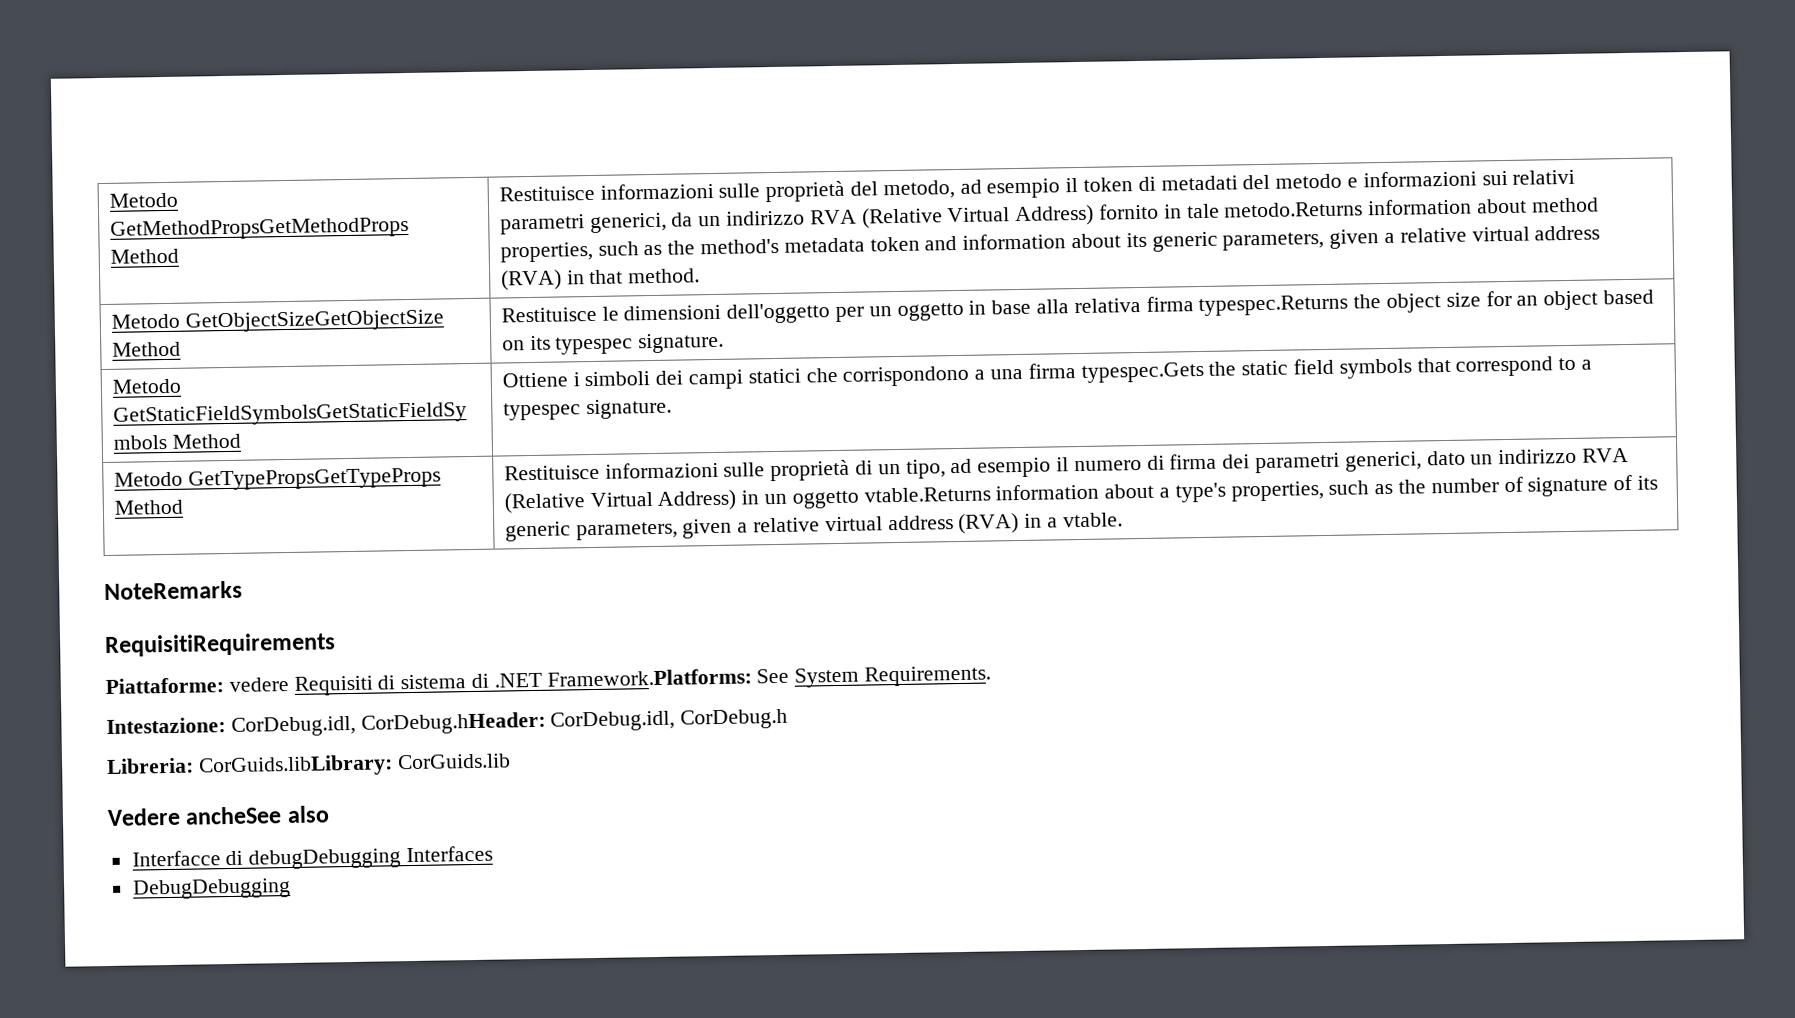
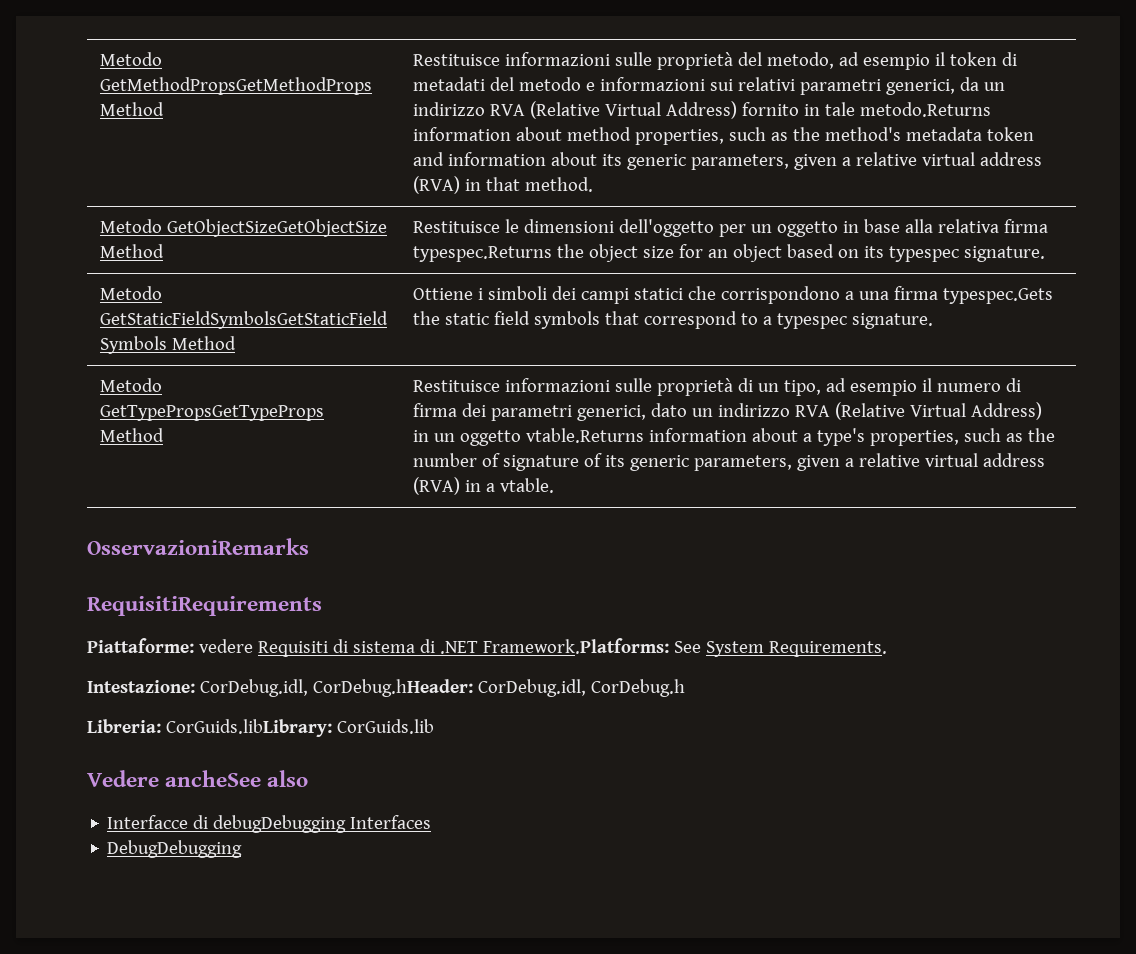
- NoteRemarks
+ OsservazioniRemarks

